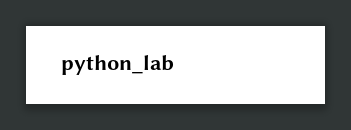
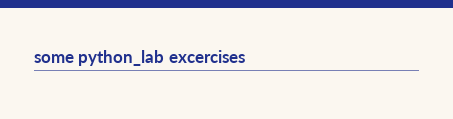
- python_lab
+ some python_lab excercises

